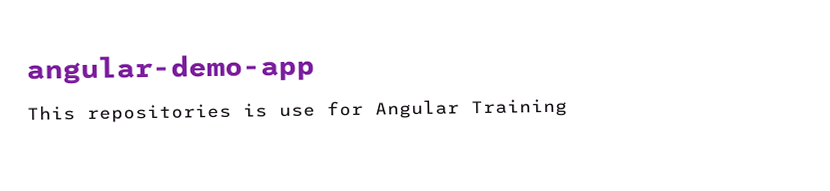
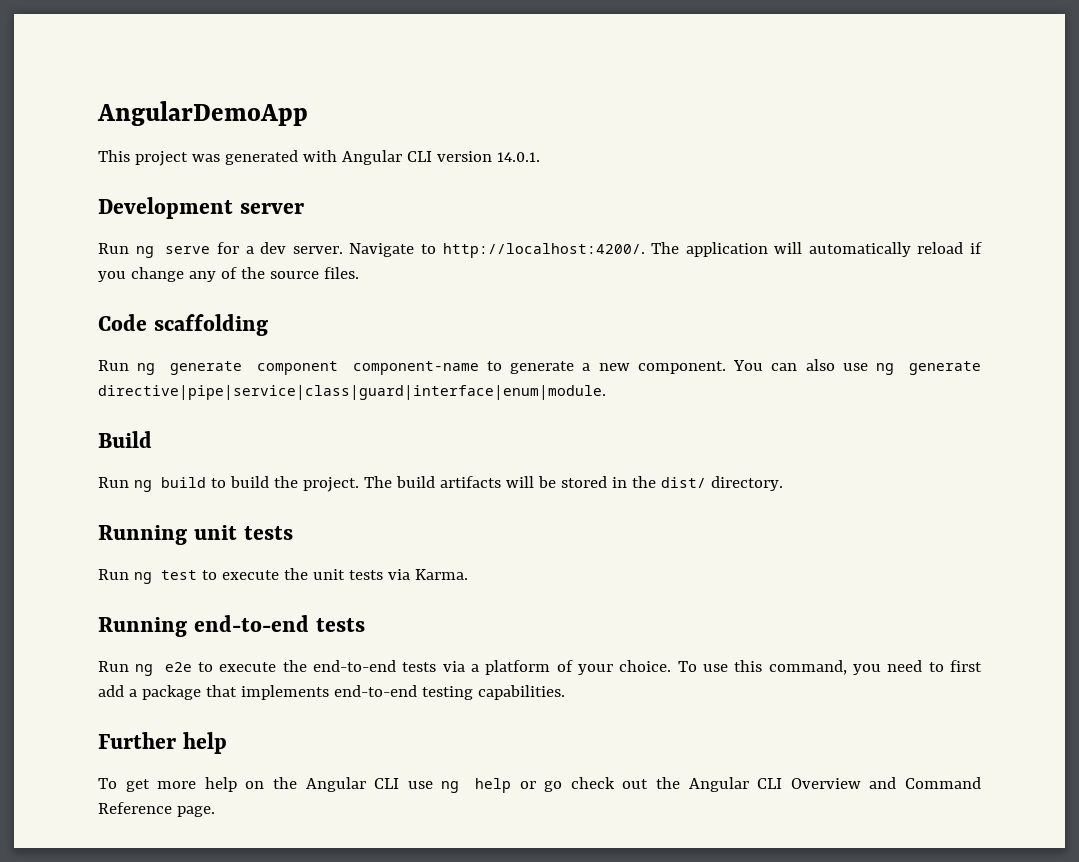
- angular-demo-app
+ AngularDemoApp
- This repositories is use for Angular Training
+ This project was generated with Angular CLI version 14.0.1.
+ Development server
+ Run ng serve for a dev server. Navigate to http://localhost:4200/. The application will automatically reload if you change any of the source files.
+ Code scaffolding
+ Run ng generate component component-name to generate a new component. You can also use ng generate directive|pipe|service|class|guard|interface|enum|module.
+ Build
+ Run ng build to build the project. The build artifacts will be stored in the dist/ directory.
+ Running unit tests
+ Run ng test to execute the unit tests via Karma.
+ Running end-to-end tests
+ Run ng e2e to execute the end-to-end tests via a platform of your choice. To use this command, you need to first add a package that implements end-to-end testing capabilities.
+ Further help
+ To get more help on the Angular CLI use ng help or go check out the Angular CLI Overview and Command Reference page.

